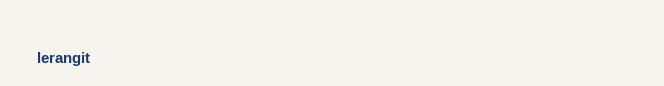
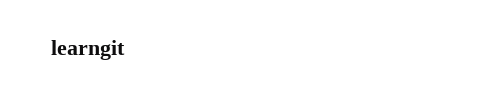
- lerangit
+ learngit

